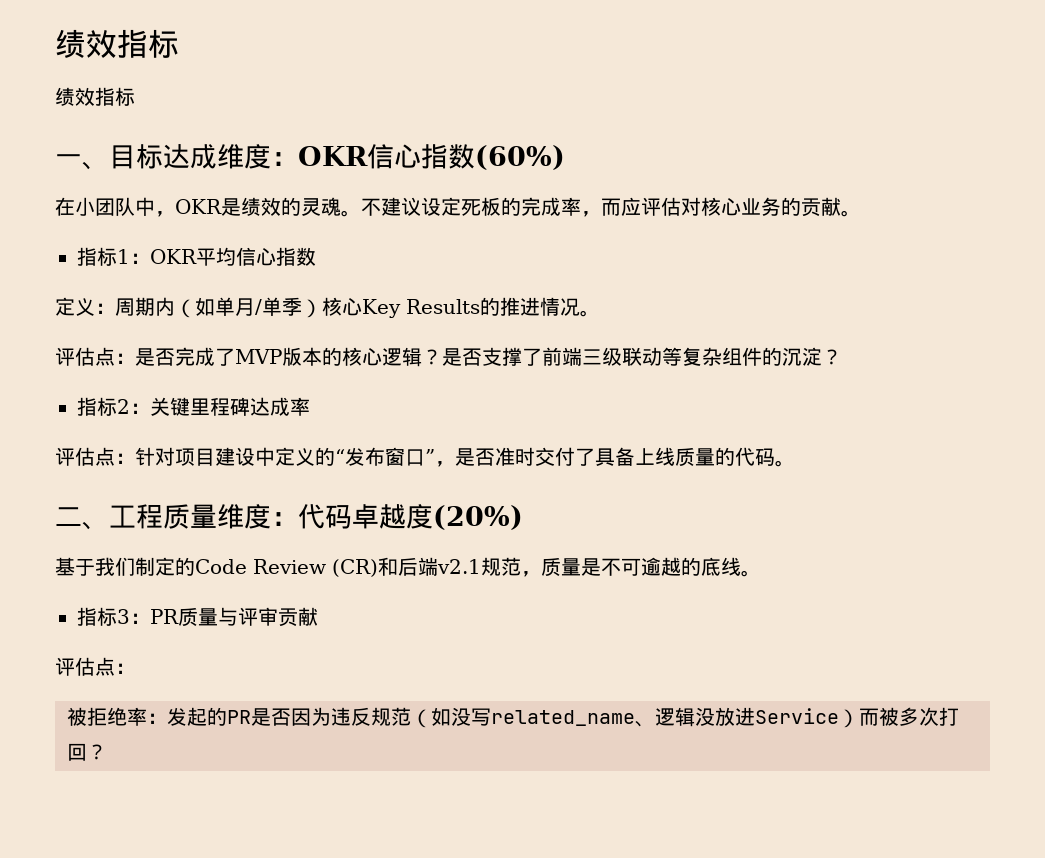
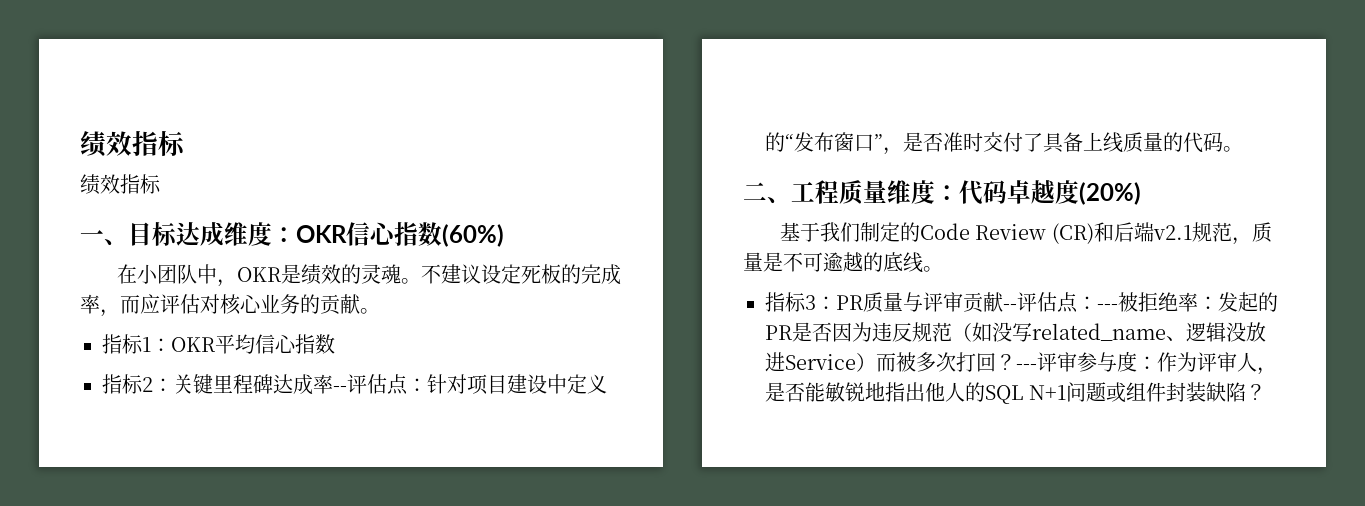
- 定义：周期内（如单月/单季）核心Key Results的推进情况。
- 评估点：是否完成了MVP版本的核心逻辑？是否支撑了前端三级联动等复杂组件的沉淀？
- 指标2：关键里程碑达成率
- 评估点：针对项目建设中定义的“发布窗口”，是否准时交付了具备上线质量的代码。
+ 指标2：关键里程碑达成率--评估点：针对项目建设中定义的“发布窗口”，是否准时交付了具备上线质量的代码。
- 指标3：PR质量与评审贡献
- 评估点：
- 被拒绝率：发起的PR是否因为违反规范（如没写related_name、逻辑没放进Service）而被多次打回？
+ 指标3：PR质量与评审贡献--评估点：---被拒绝率：发起的PR是否因为违反规范（如没写related_name、逻辑没放进Service）而被多次打回？
+ ---评审参与度：作为评审人，是否能敏锐地指出他人的SQL N+1问题或组件封装缺陷？

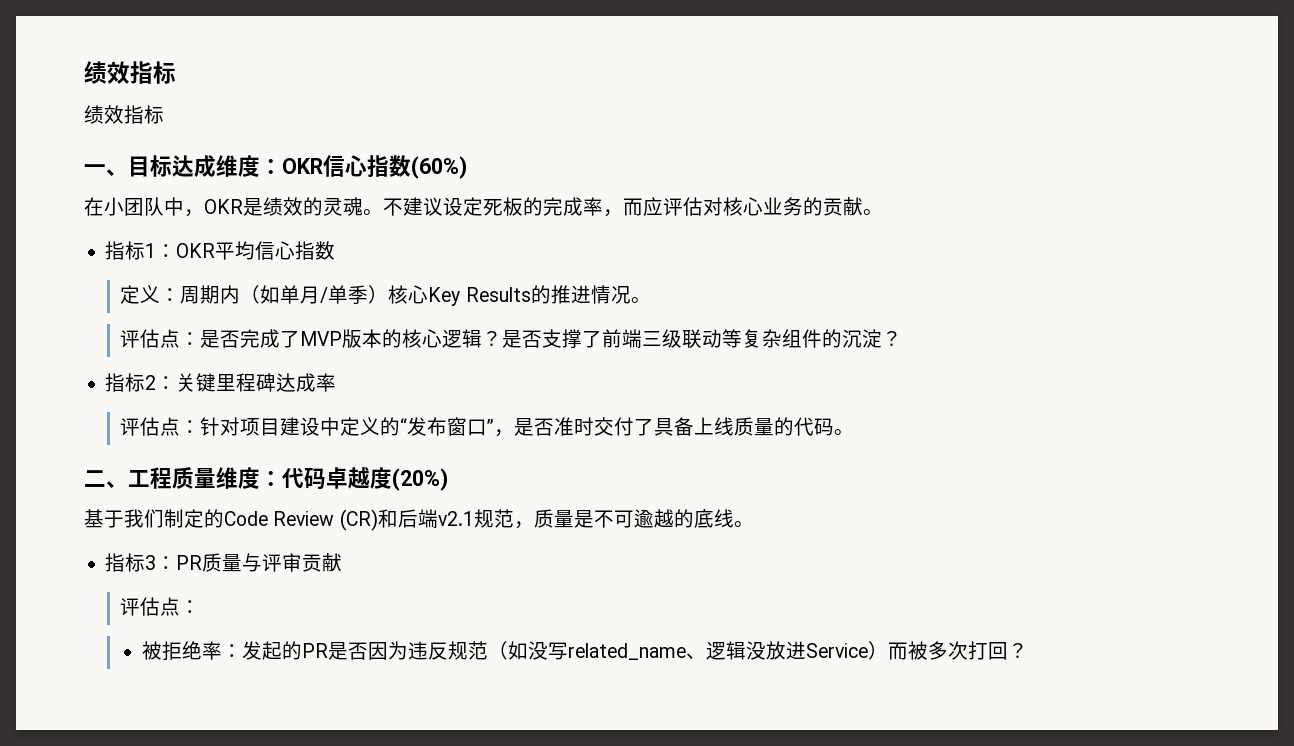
+ 定义：周期内（如单月/单季）核心Key Results的推进情况。
+ 评估点：是否完成了MVP版本的核心逻辑？是否支撑了前端三级联动等复杂组件的沉淀？
- 指标2：关键里程碑达成率--评估点：针对项目建设中定义的“发布窗口”，是否准时交付了具备上线质量的代码。
+ 指标2：关键里程碑达成率
+ 评估点：针对项目建设中定义的“发布窗口”，是否准时交付了具备上线质量的代码。
- 指标3：PR质量与评审贡献--评估点：---被拒绝率：发起的PR是否因为违反规范（如没写related_name、逻辑没放进Service）而被多次打回？---评审参与度：作为评审人，是否能敏锐地指出他人的SQL N+1问题或组件封装缺陷？
+ 指标3：PR质量与评审贡献
+ 评估点：
+ 被拒绝率：发起的PR是否因为违反规范（如没写related_name、逻辑没放进Service）而被多次打回？

